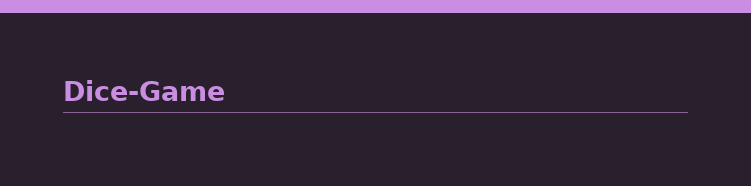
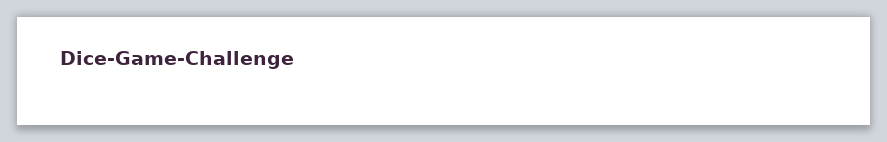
- Dice-Game
+ Dice-Game-Challenge

